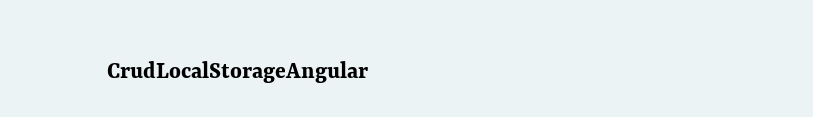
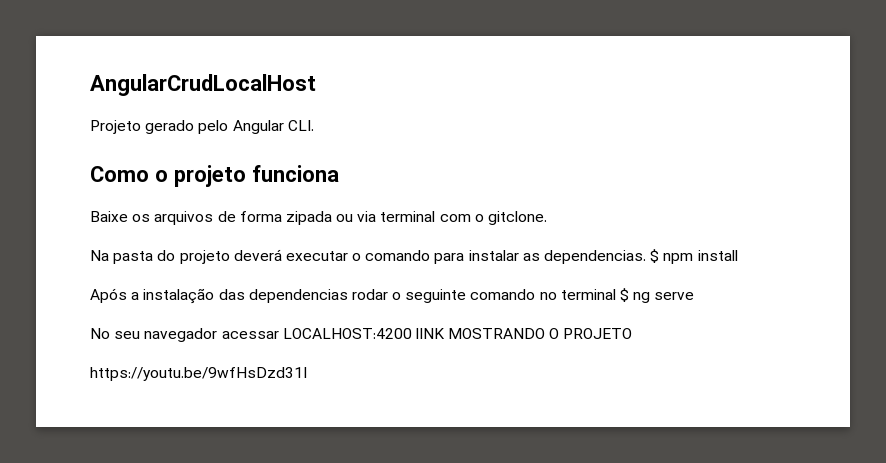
- CrudLocalStorageAngular
+ AngularCrudLocalHost
+ Projeto gerado pelo Angular CLI.
+ Como o projeto funciona
+ Baixe os arquivos de forma zipada ou via terminal com o gitclone.
+ Na pasta do projeto deverá executar o comando para instalar as dependencias. $ npm install
+ Após a instalação das dependencias rodar o seguinte comando no terminal $ ng serve
+ No seu navegador acessar LOCALHOST:4200 lINK MOSTRANDO O PROJETO
+ https://youtu.be/9wfHsDzd31I

